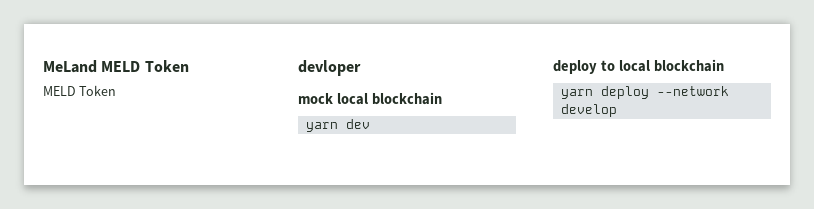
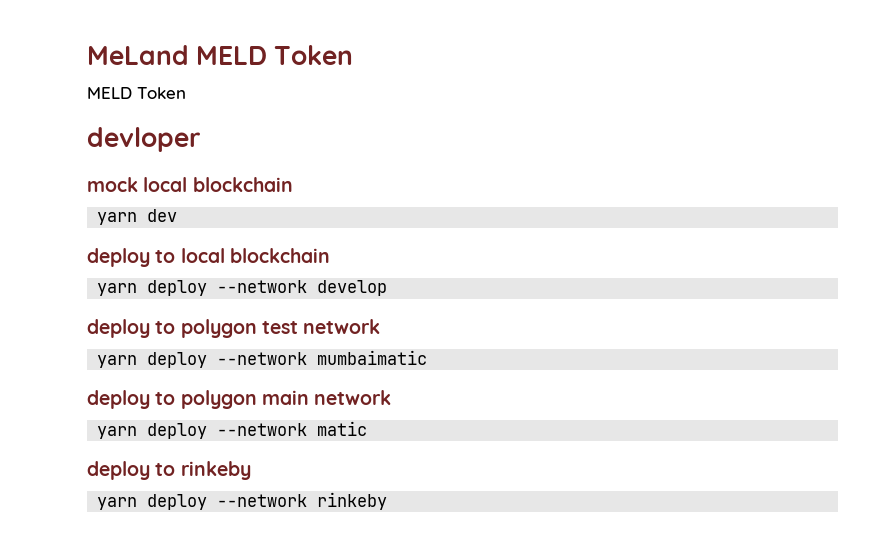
+ deploy to polygon test network
+ yarn deploy --network mumbaimatic
+ deploy to polygon main network
+ yarn deploy --network matic
+ deploy to rinkeby
+ yarn deploy --network rinkeby

